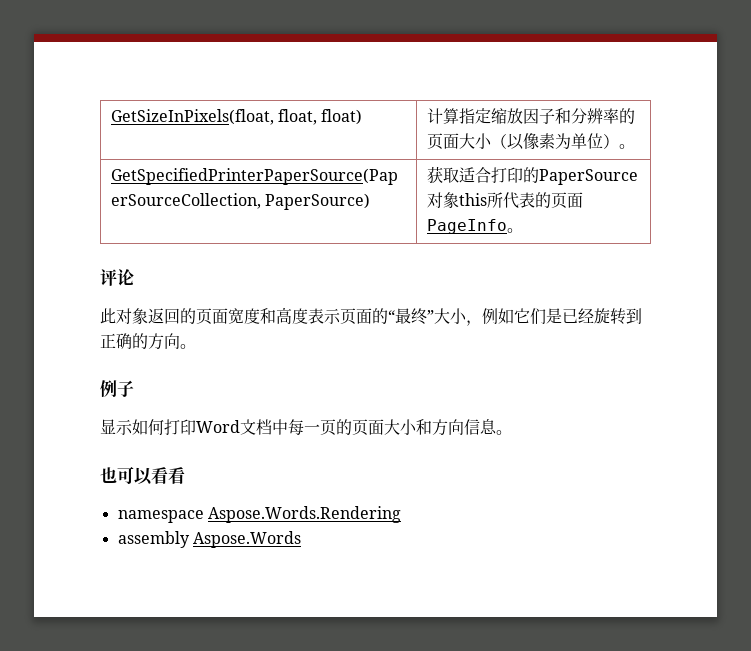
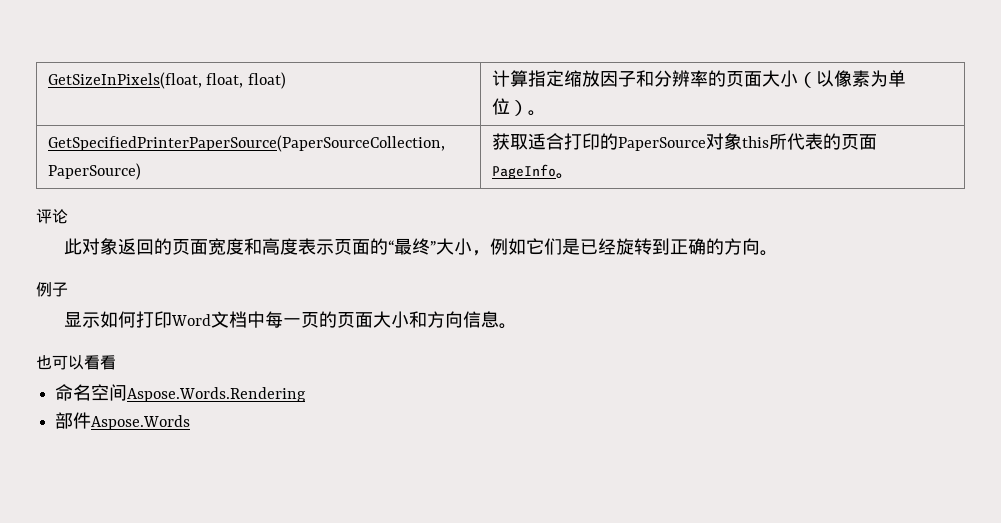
- namespace Aspose.Words.Rendering
+ 命名空间Aspose.Words.Rendering
- assembly Aspose.Words
+ 部件Aspose.Words

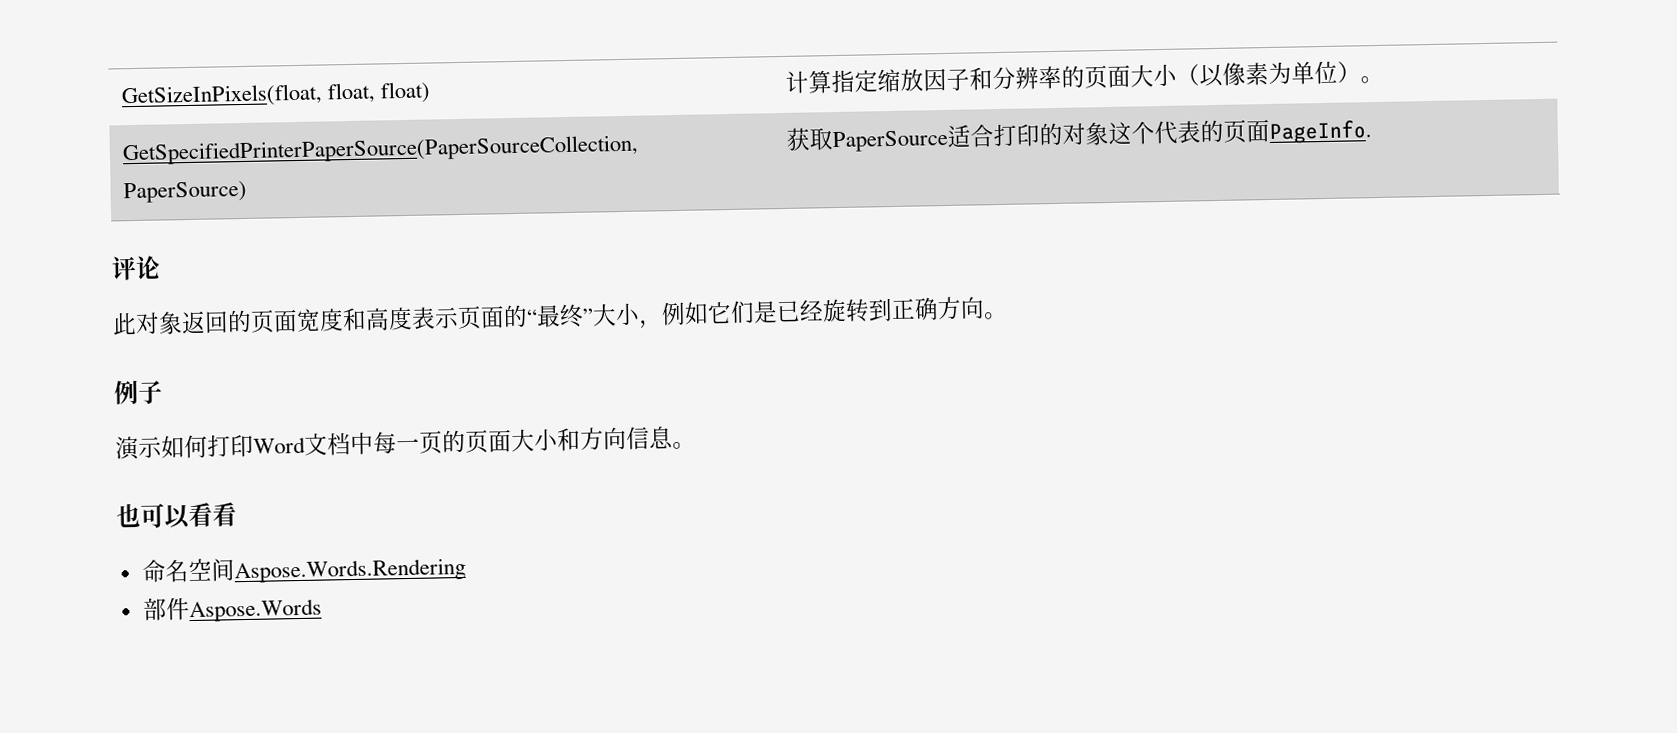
- GetSpecifiedPrinterPaperSource(PaperSourceCollection, PaperSource) | 获取适合打印的PaperSource对象this所代表的页面PageInfo。
+ GetSpecifiedPrinterPaperSource(PaperSourceCollection, PaperSource) | 获取PaperSource适合打印的对象这个代表的页面PageInfo.
- 此对象返回的页面宽度和高度表示页面的“最终”大小，例如它们是已经旋转到正确的方向。
+ 此对象返回的页面宽度和高度表示页面的“最终”大小，例如它们是已经旋转到正确方向。
- 显示如何打印Word文档中每一页的页面大小和方向信息。
+ 演示如何打印Word文档中每一页的页面大小和方向信息。

